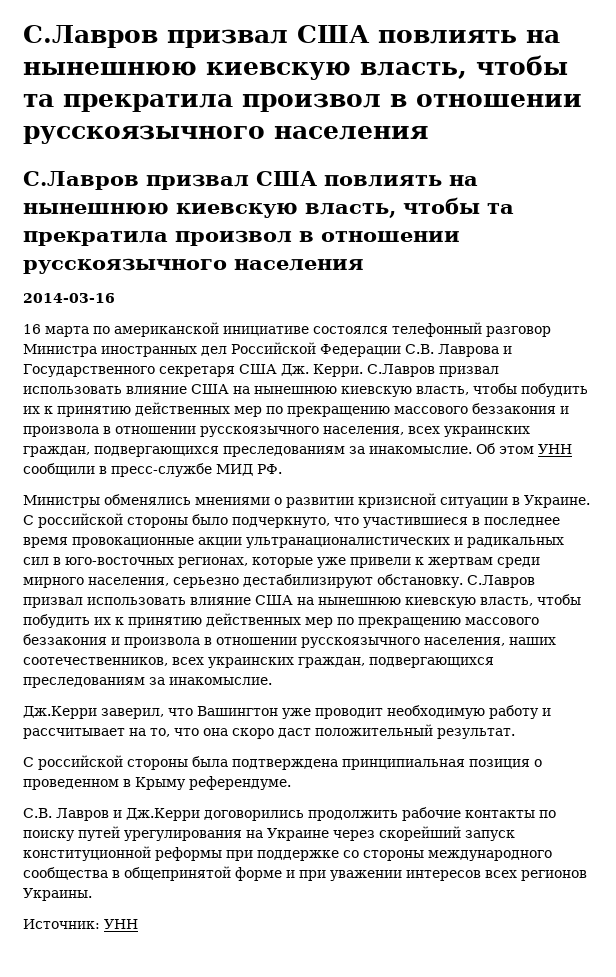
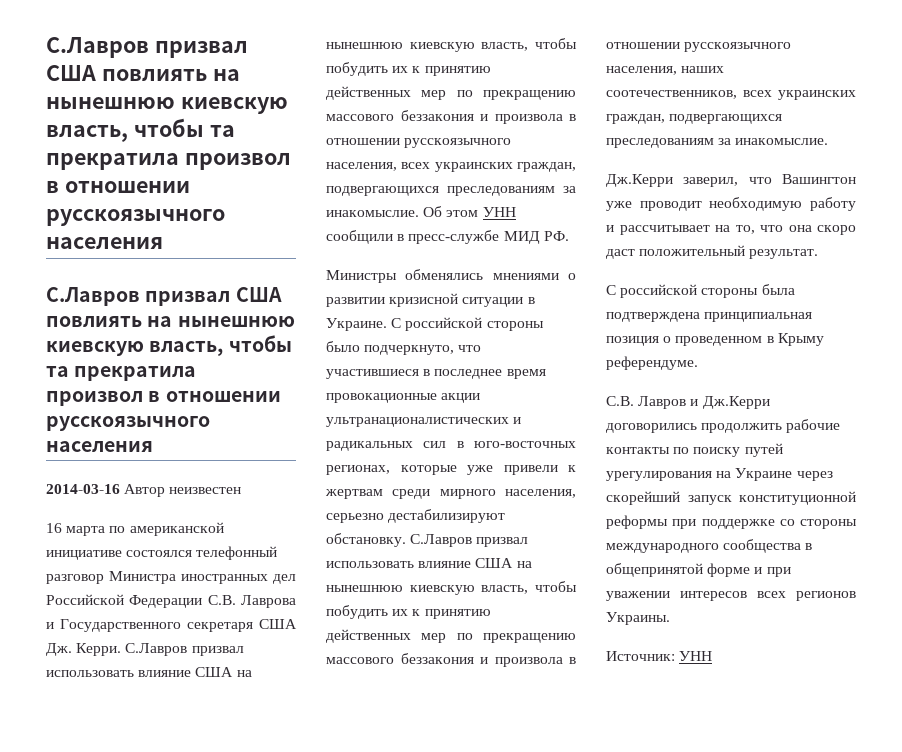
- 2014-03-16
+ 2014-03-16 Автор неизвестен

